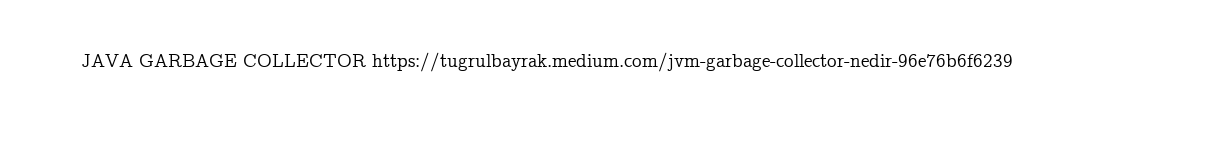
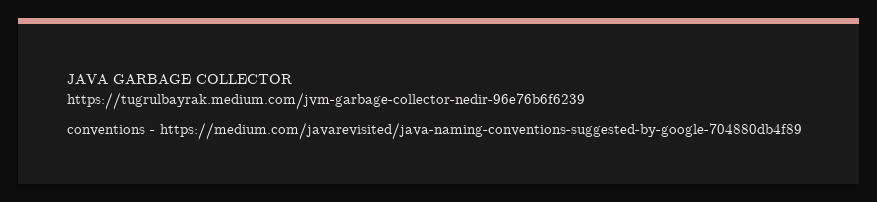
+ conventions - https://medium.com/javarevisited/java-naming-conventions-suggested-by-google-704880db4f89

